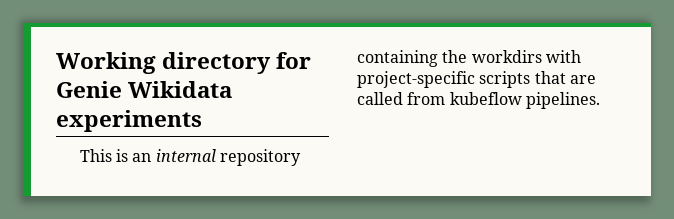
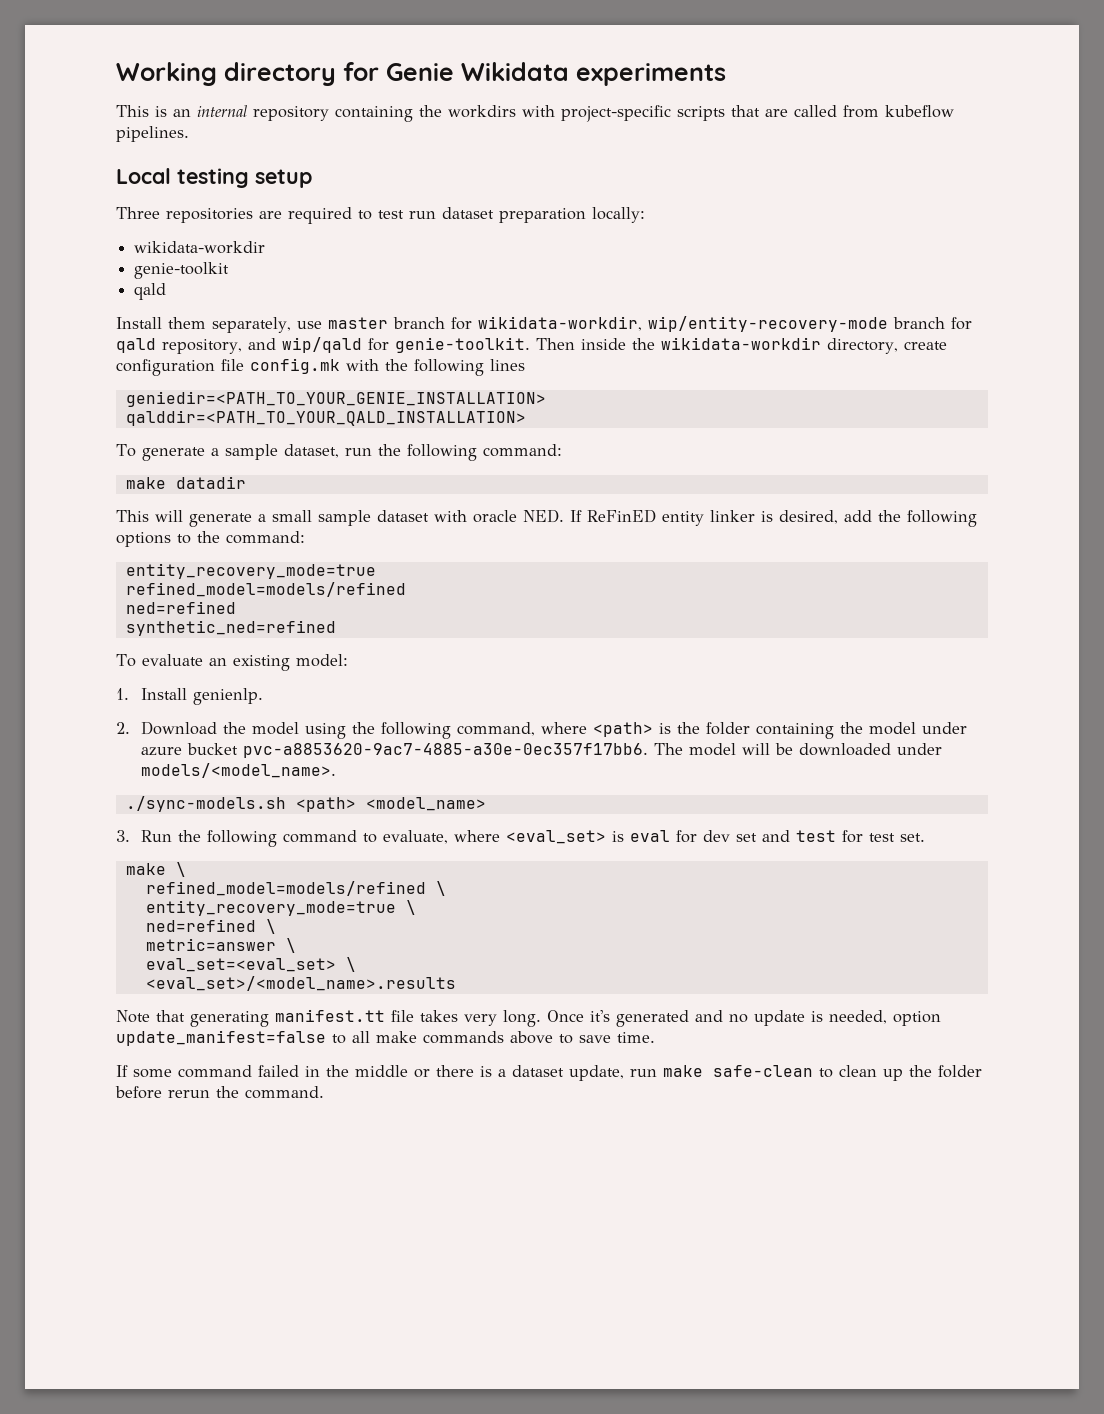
+ Local testing setup
+ Three repositories are required to test run dataset preparation locally:
+ wikidata-workdir
+ genie-toolkit
+ qald
+ Install them separately, use master branch for wikidata-workdir, wip/entity-recovery-mode branch for qald repository, and wip/qald for genie-toolkit. Then inside the wikidata-workdir directory, create configuration file config.mk with the following lines
+ geniedir=<PATH_TO_YOUR_GENIE_INSTALLATION>
+ qalddir=<PATH_TO_YOUR_QALD_INSTALLATION>
+ To generate a sample dataset, run the following command:
+ make datadir
+ This will generate a small sample dataset with oracle NED. If ReFinED entity linker is desired, add the following options to the command:
+ entity_recovery_mode=true
+ refined_model=models/refined
+ ned=refined
+ synthetic_ned=refined
+ To evaluate an existing model:
+ 1. Install genienlp.
+ 2. Download the model using the following command, where <path> is the folder containing the model under azure bucket pvc-a8853620-9ac7-4885-a30e-0ec357f17bb6. The model will be downloaded under models/<model_name>.
+ ./sync-models.sh <path> <model_name>
+ 3. Run the following command to evaluate, where <eval_set> is eval for dev set and test for test set.
+ make \
+ refined_model=models/refined \
+ entity_recovery_mode=true \
+ ned=refined \
+ metric=answer \
+ eval_set=<eval_set> \
+ <eval_set>/<model_name>.results
+ Note that generating manifest.tt file takes very long. Once it's generated and no update is needed, option update_manifest=false to all make commands above to save time.
+ If some command failed in the middle or there is a dataset update, run make safe-clean to clean up the folder before rerun the command.

